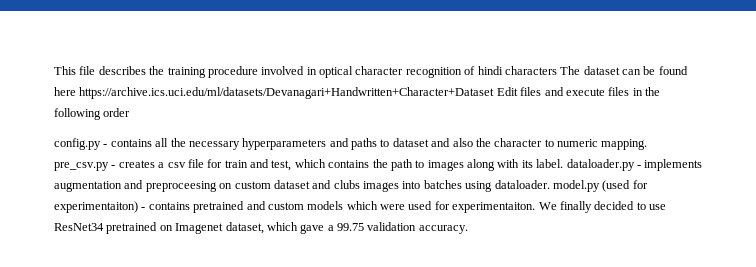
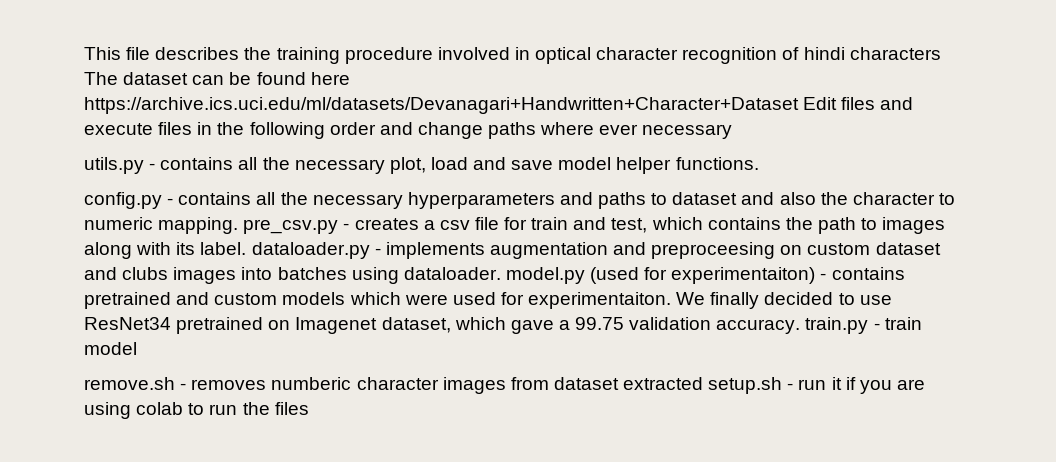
- This file describes the training procedure involved in optical character recognition of hindi characters The dataset can be found here https://archive.ics.uci.edu/ml/datasets/Devanagari+Handwritten+Character+Dataset Edit files and execute files in the following order
+ This file describes the training procedure involved in optical character recognition of hindi characters The dataset can be found here https://archive.ics.uci.edu/ml/datasets/Devanagari+Handwritten+Character+Dataset Edit files and execute files in the following order and change paths where ever necessary
+ utils.py - contains all the necessary plot, load and save model helper functions.
- We finally decided to use ResNet34 pretrained on Imagenet dataset, which gave a 99.75 validation accuracy.
+ We finally decided to use ResNet34 pretrained on Imagenet dataset, which gave a 99.75 validation accuracy. train.py - train model
+ remove.sh - removes numberic character images from dataset extracted setup.sh - run it if you are using colab to run the files

